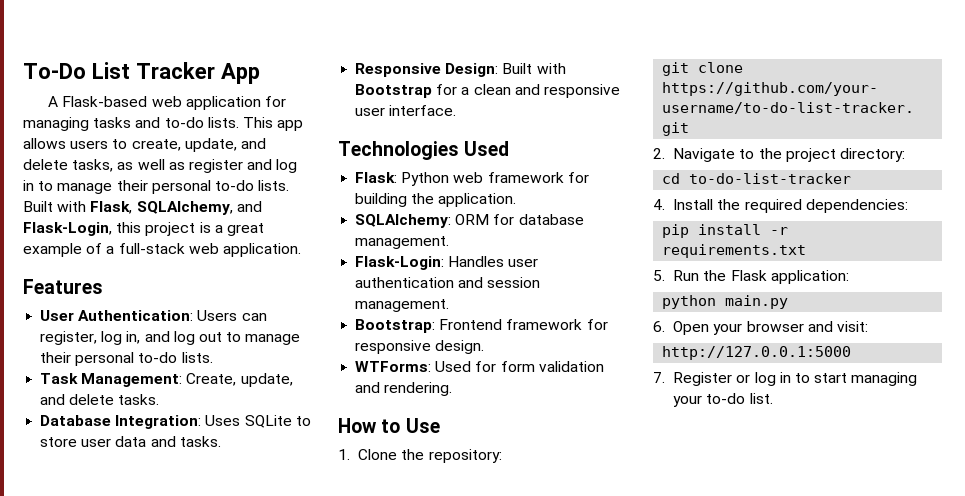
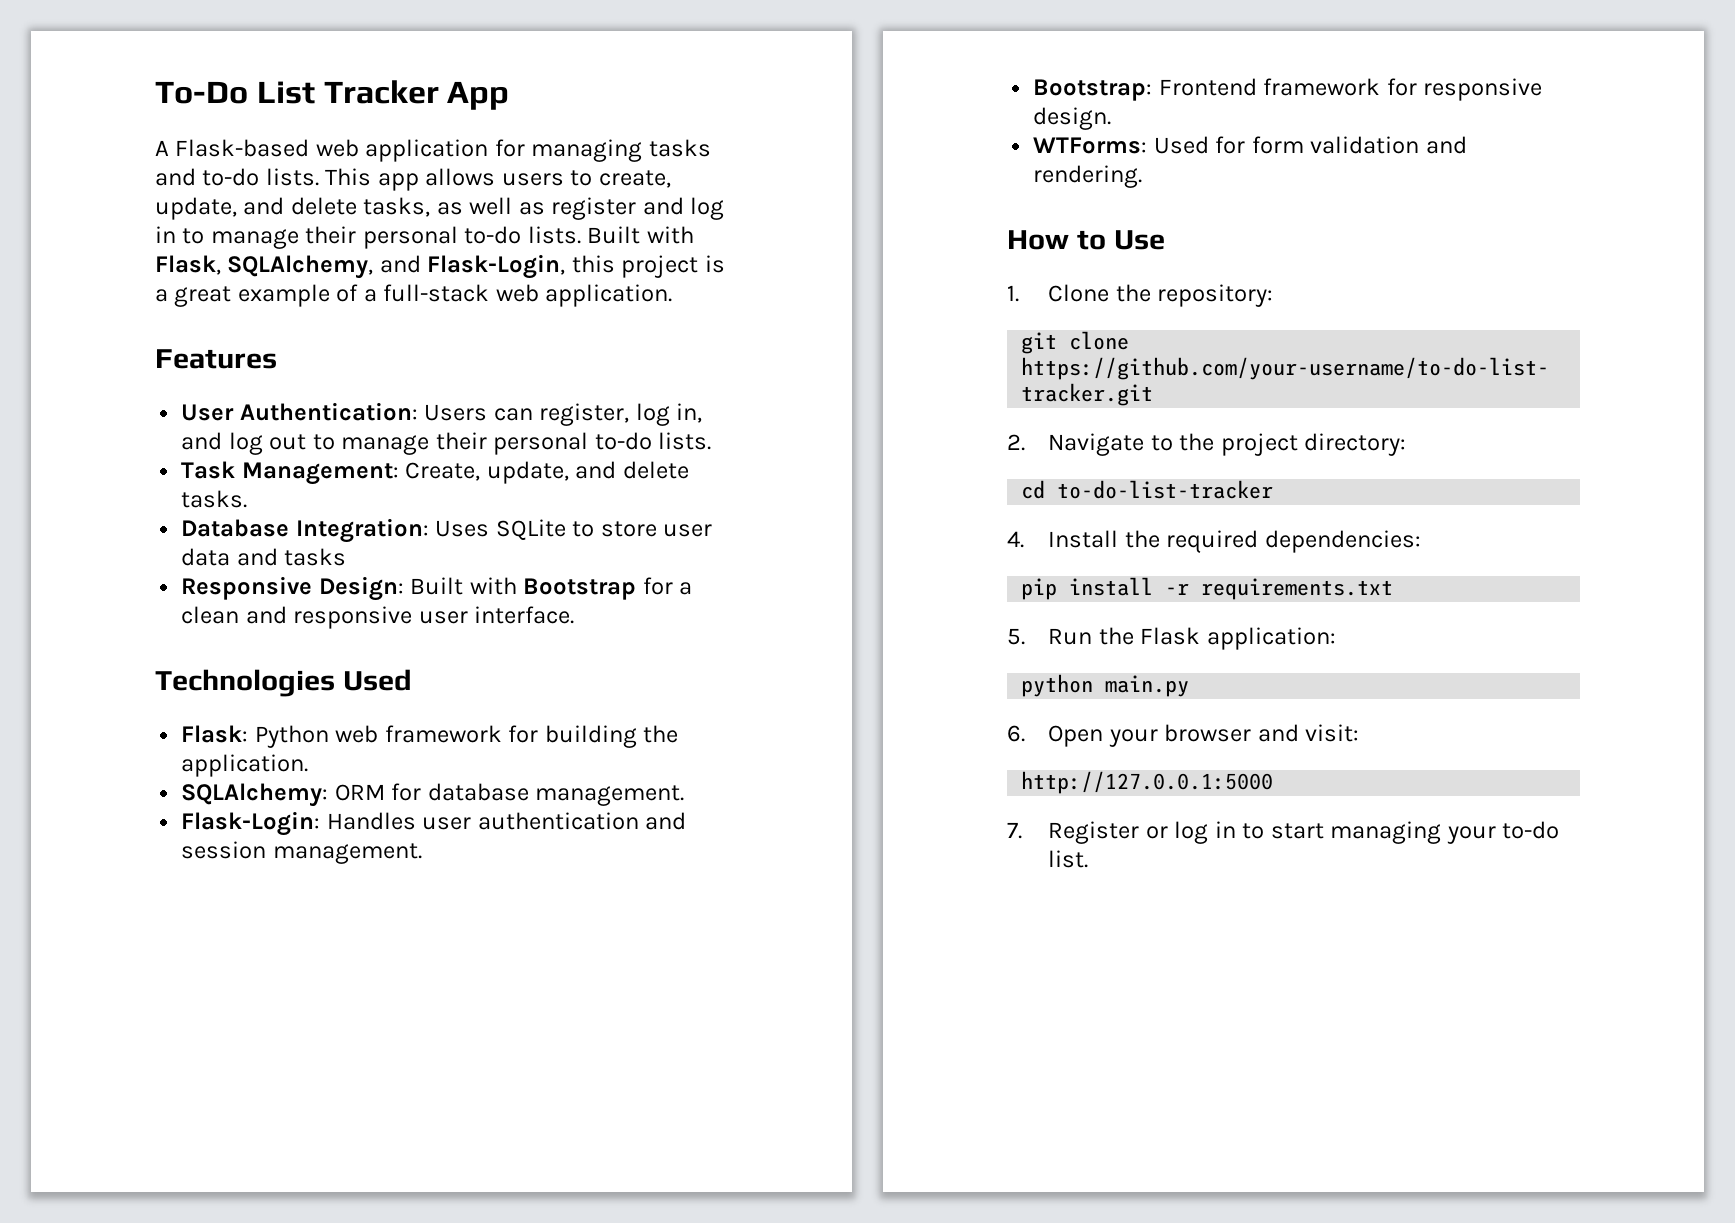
- Database Integration: Uses SQLite to store user data and tasks.
+ Database Integration: Uses SQLite to store user data and tasks

